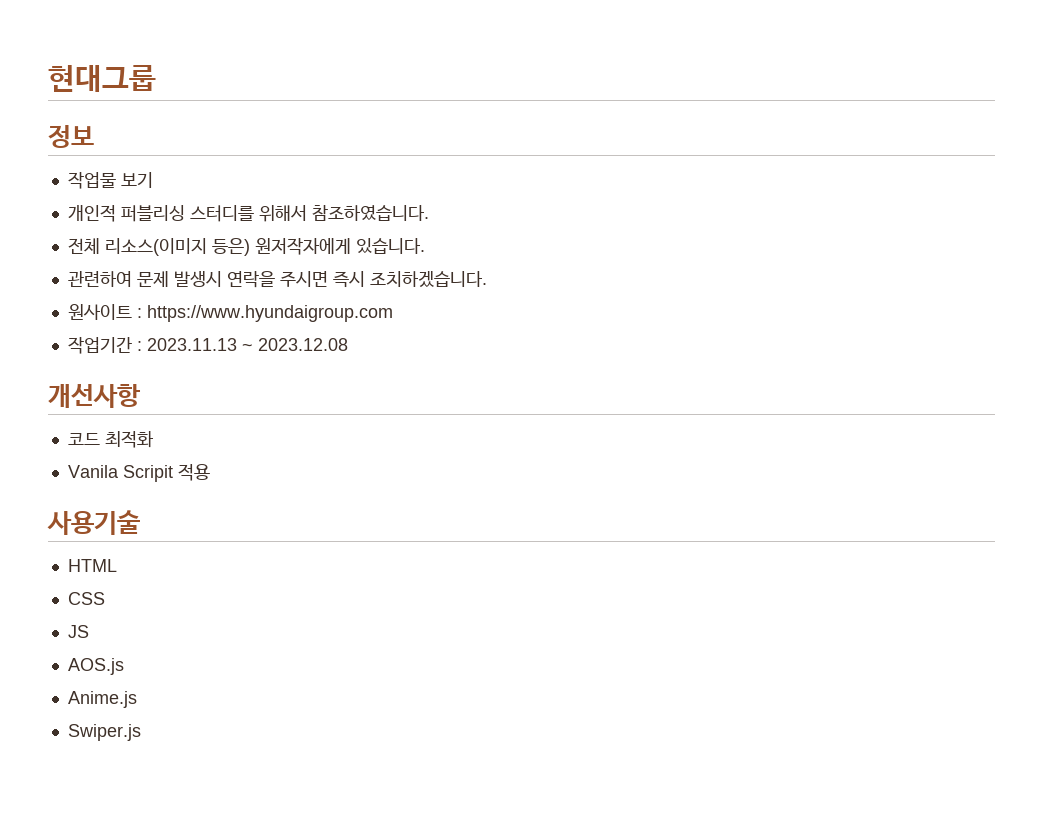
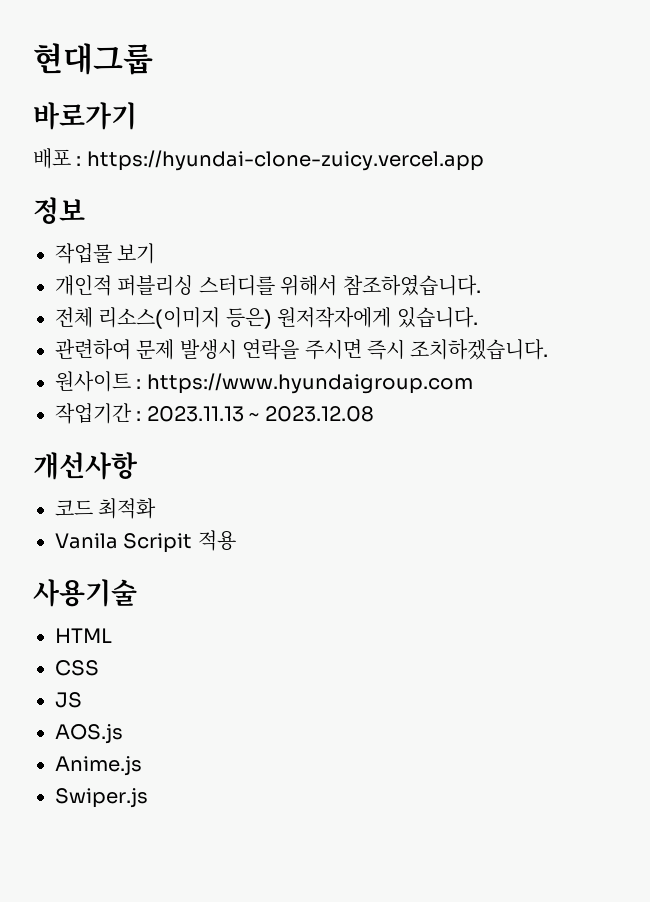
+ 바로가기
+ 배포 : https://hyundai-clone-zuicy.vercel.app

